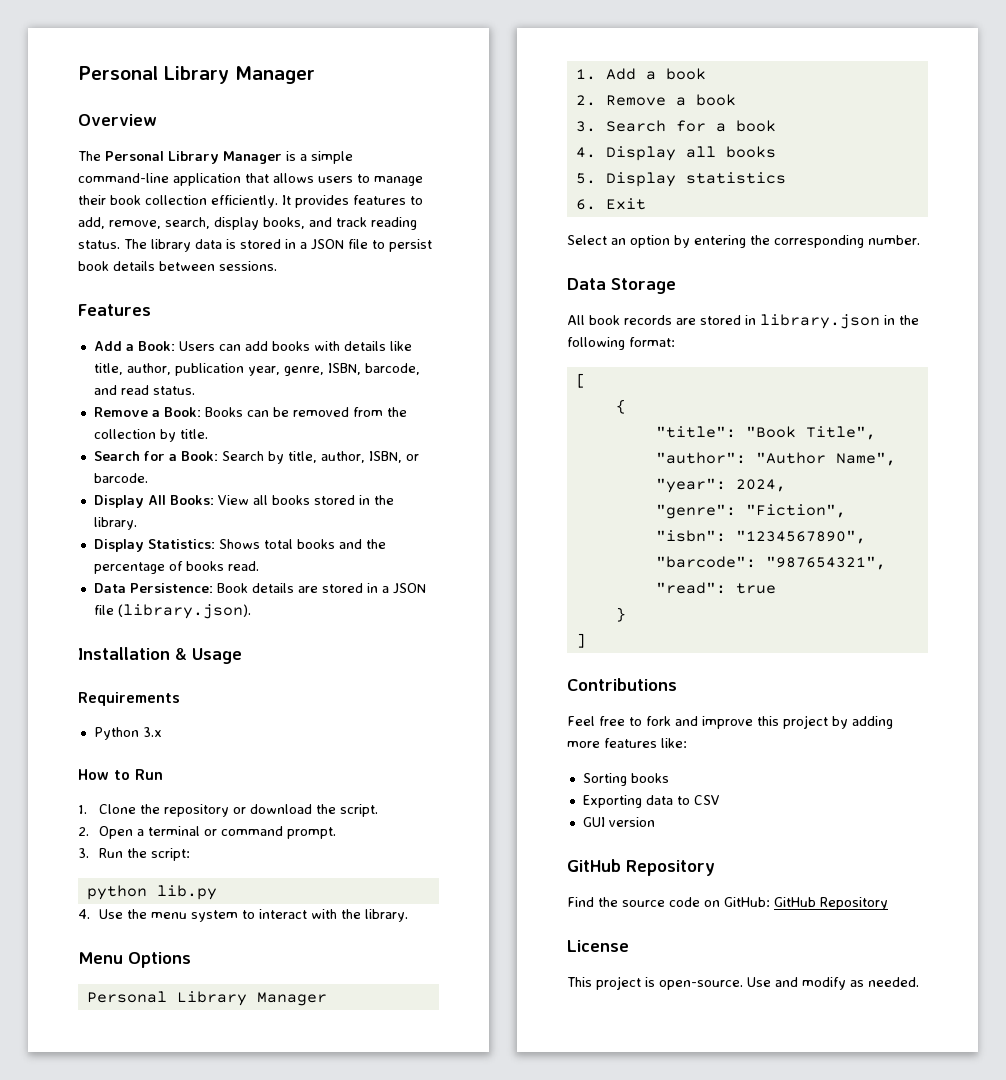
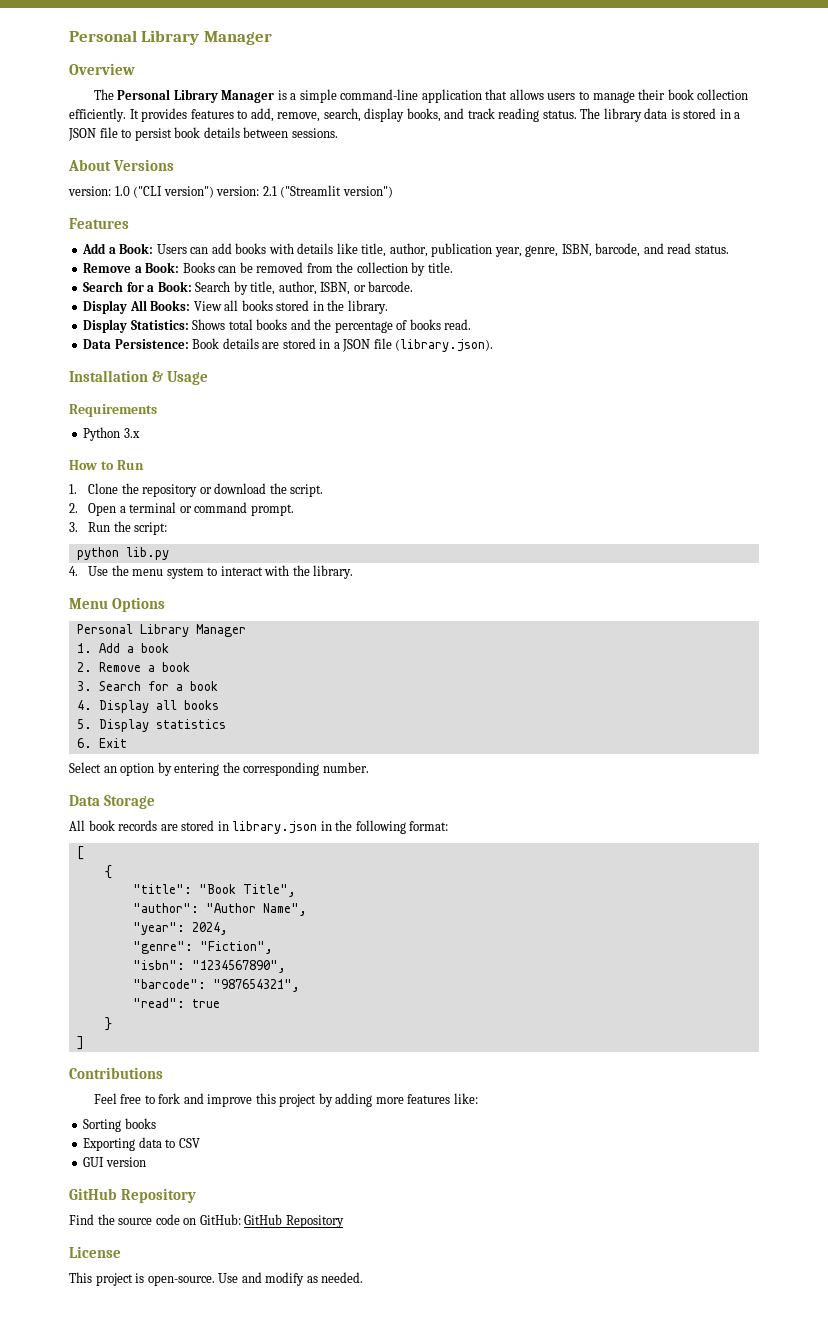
+ About Versions
+ version: 1.0 ("CLI version") version: 2.1 ("Streamlit version")

